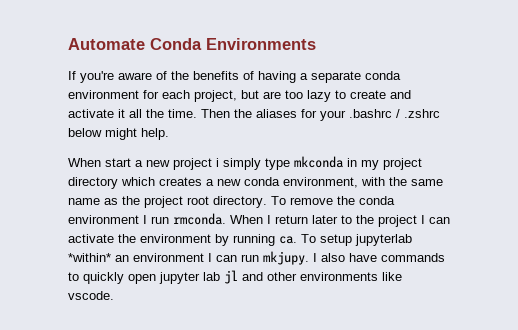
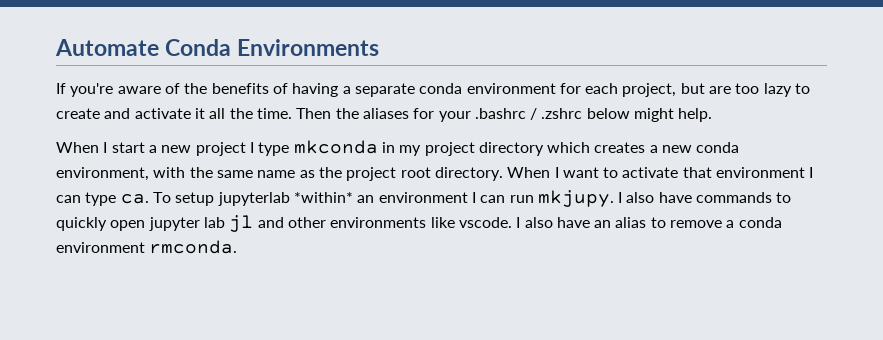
- When start a new project i simply type mkconda in my project directory which creates a new conda environment, with the same name as the project root directory.
+ When I start a new project I type mkconda in my project directory which creates a new conda environment, with the same name as the project root directory.
- To remove the conda environment I run rmconda. When I return later to the project I can activate the environment by running ca. To setup jupyterlab *within* an environment I can run mkjupy.
+ When I want to activate that environment I can type ca. To setup jupyterlab *within* an environment I can run mkjupy.
+ I also have an alias to remove a conda environment rmconda.

